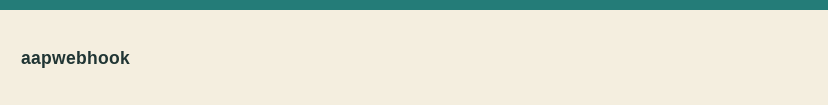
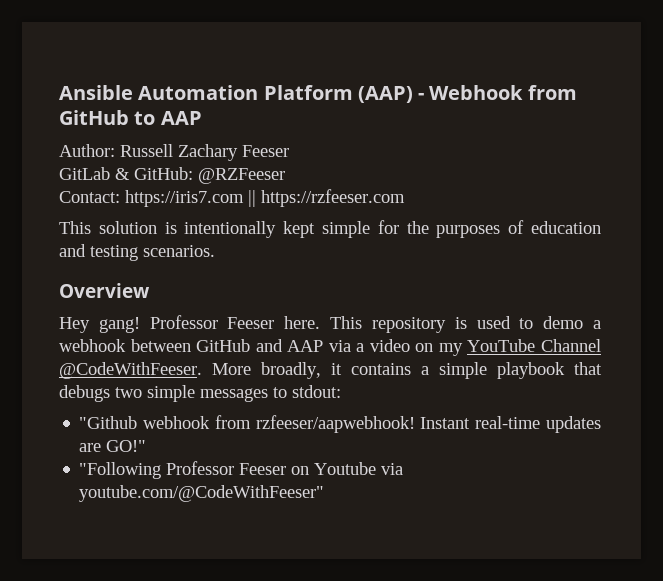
- aapwebhook
+ Ansible Automation Platform (AAP) - Webhook from GitHub to AAP
+ Author: Russell Zachary Feeser
+ GitLab & GitHub: @RZFeeser
+ Contact: https://iris7.com || https://rzfeeser.com
+ This solution is intentionally kept simple for the purposes of education and testing scenarios.
+ Overview
+ Hey gang! Professor Feeser here. This repository is used to demo a webhook between GitHub and AAP via a video on my YouTube Channel @CodeWithFeeser. More broadly, it contains a simple playbook that debugs two simple messages to stdout:
+ "Github webhook from rzfeeser/aapwebhook! Instant real-time updates are GO!"
+ "Following Professor Feeser on Youtube via youtube.com/@CodeWithFeeser"

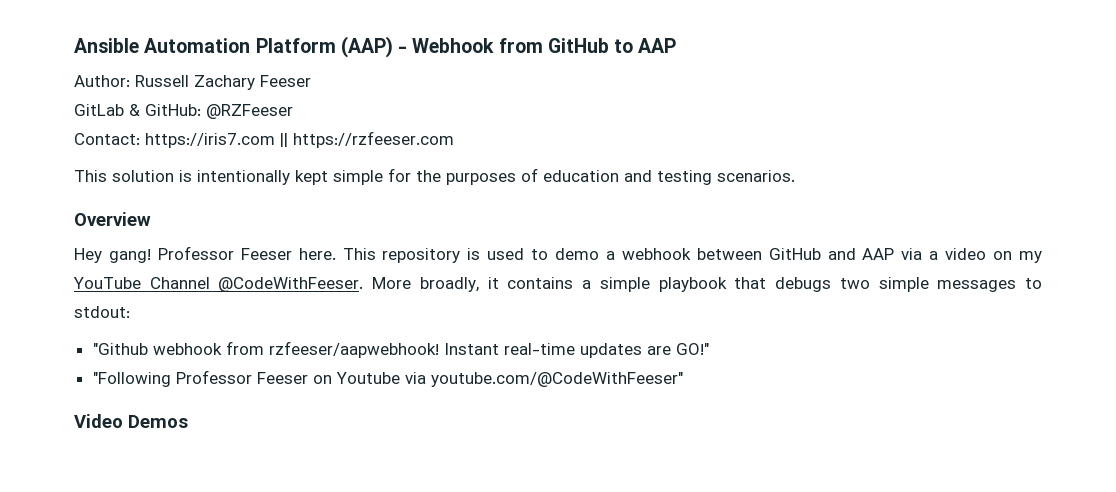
+ Video Demos

